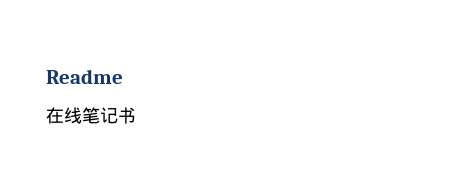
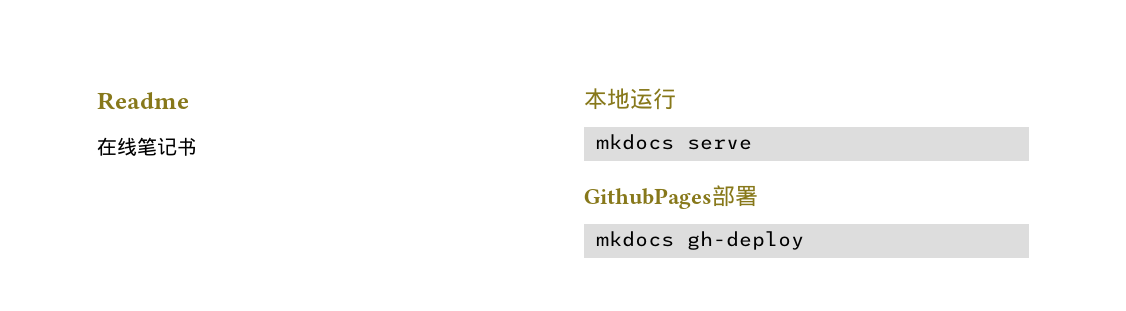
+ 本地运行
+ mkdocs serve
+ GithubPages部署
+ mkdocs gh-deploy

